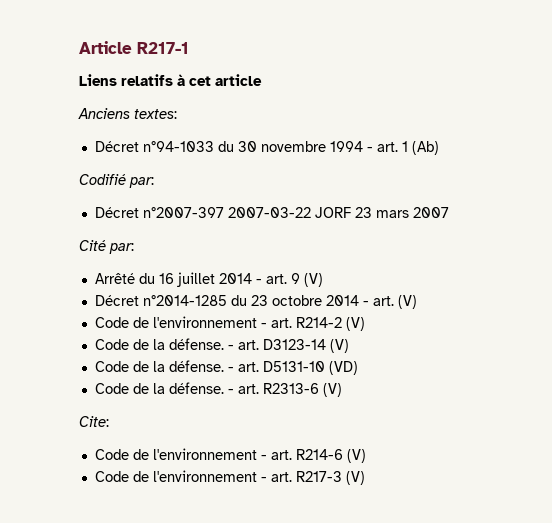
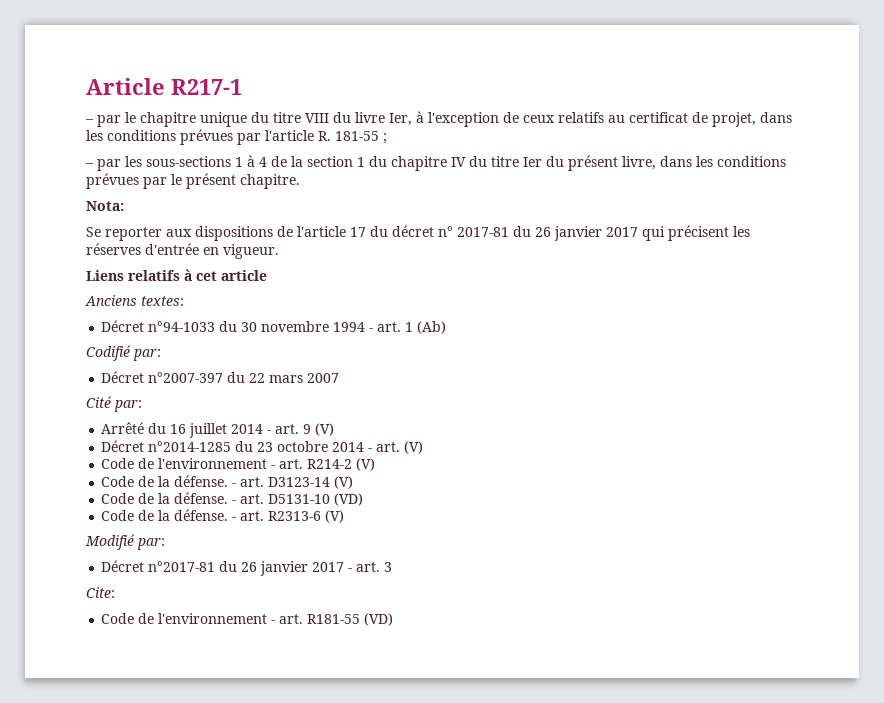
+ – par le chapitre unique du titre VIII du livre Ier, à l'exception de ceux relatifs au certificat de projet, dans les conditions prévues par l'article R. 181-55 ;
+ – par les sous-sections 1 à 4 de la section 1 du chapitre IV du titre Ier du présent livre, dans les conditions prévues par le présent chapitre.
+ Nota:
+ Se reporter aux dispositions de l'article 17 du décret n° 2017-81 du 26 janvier 2017 qui précisent les réserves d'entrée en vigueur.
- Décret n°2007-397 2007-03-22 JORF 23 mars 2007
+ Décret n°2007-397 du 22 mars 2007
+ Modifié par:
+ Décret n°2017-81 du 26 janvier 2017 - art. 3
- Code de l'environnement - art. R214-6 (V)
- Code de l'environnement - art. R217-3 (V)
+ Code de l'environnement - art. R181-55 (VD)

